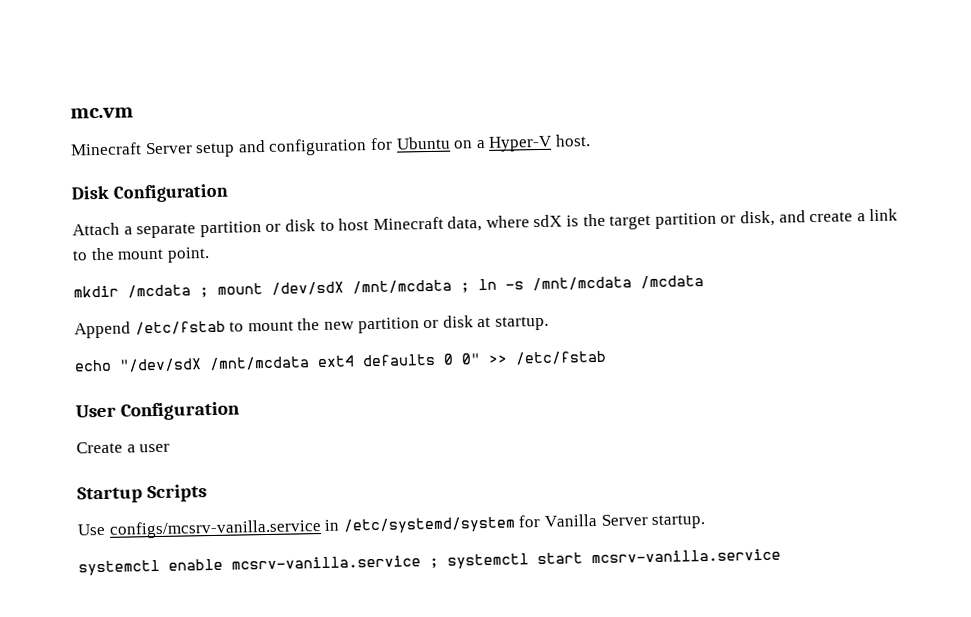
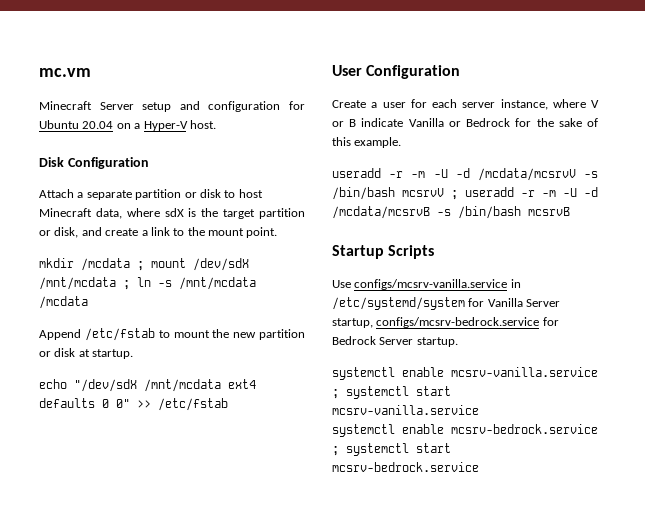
- Minecraft Server setup and configuration for Ubuntu on a Hyper-V host.
+ Minecraft Server setup and configuration for Ubuntu 20.04 on a Hyper-V host.
- Create a user
+ Create a user for each server instance, where V or B indicate Vanilla or Bedrock for the sake of this example.
+ useradd -r -m -U -d /mcdata/mcsrvV -s /bin/bash mcsrvV ; useradd -r -m -U -d /mcdata/mcsrvB -s /bin/bash mcsrvB
- Use configs/mcsrv-vanilla.service in /etc/systemd/system for Vanilla Server startup.
+ Use configs/mcsrv-vanilla.service in /etc/systemd/system for Vanilla Server startup, configs/mcsrv-bedrock.service for Bedrock Server startup.
+ systemctl enable mcsrv-bedrock.service ; systemctl start mcsrv-bedrock.service

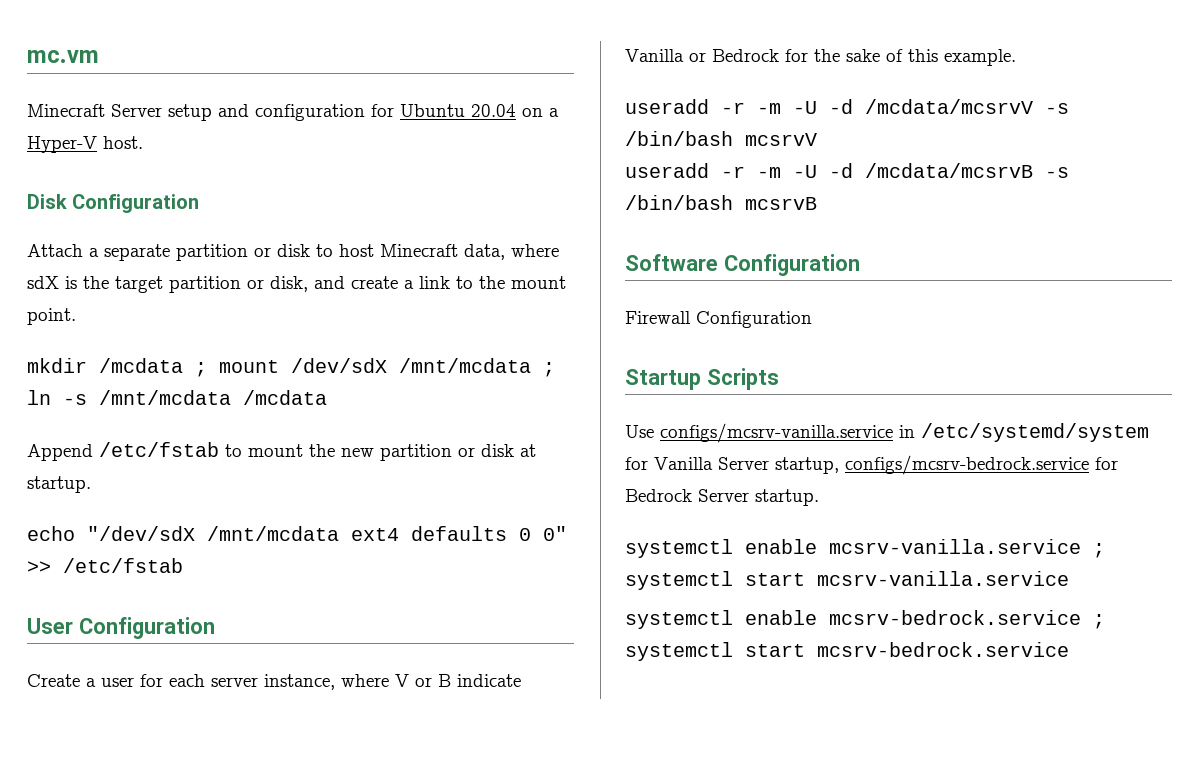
- useradd -r -m -U -d /mcdata/mcsrvV -s /bin/bash mcsrvV ; useradd -r -m -U -d /mcdata/mcsrvB -s /bin/bash mcsrvB
+ useradd -r -m -U -d /mcdata/mcsrvV -s /bin/bash mcsrvV
+ useradd -r -m -U -d /mcdata/mcsrvB -s /bin/bash mcsrvB
+ Software Configuration
+ Firewall Configuration

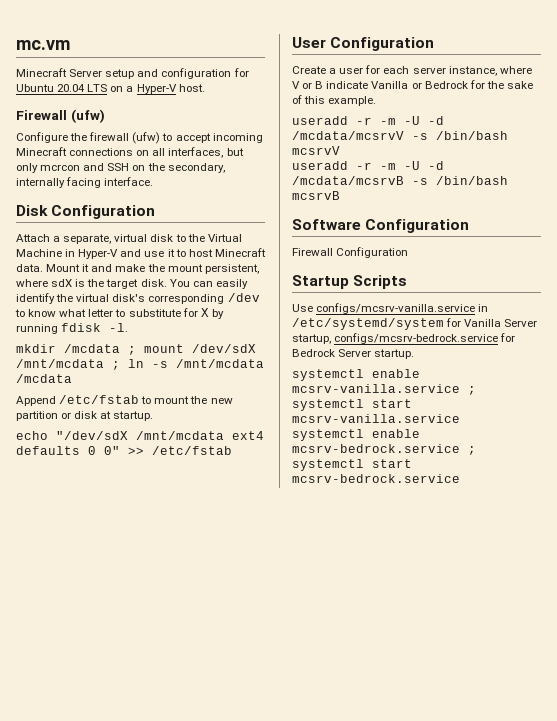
- Minecraft Server setup and configuration for Ubuntu 20.04 on a Hyper-V host.
+ Minecraft Server setup and configuration for Ubuntu 20.04 LTS on a Hyper-V host.
+ Firewall (ufw)
+ Configure the firewall (ufw) to accept incoming Minecraft connections on all interfaces, but only mcrcon and SSH on the secondary, internally facing interface.
  Disk Configuration
- Attach a separate partition or disk to host Minecraft data, where sdX is the target partition or disk, and create a link to the mount point.
+ Attach a separate, virtual disk to the Virtual Machine in Hyper-V and use it to host Minecraft data. Mount it and make the mount persistent, where sdX is the target disk. You can easily identify the virtual disk's corresponding /dev to know what letter to substitute for X by running fdisk -l.

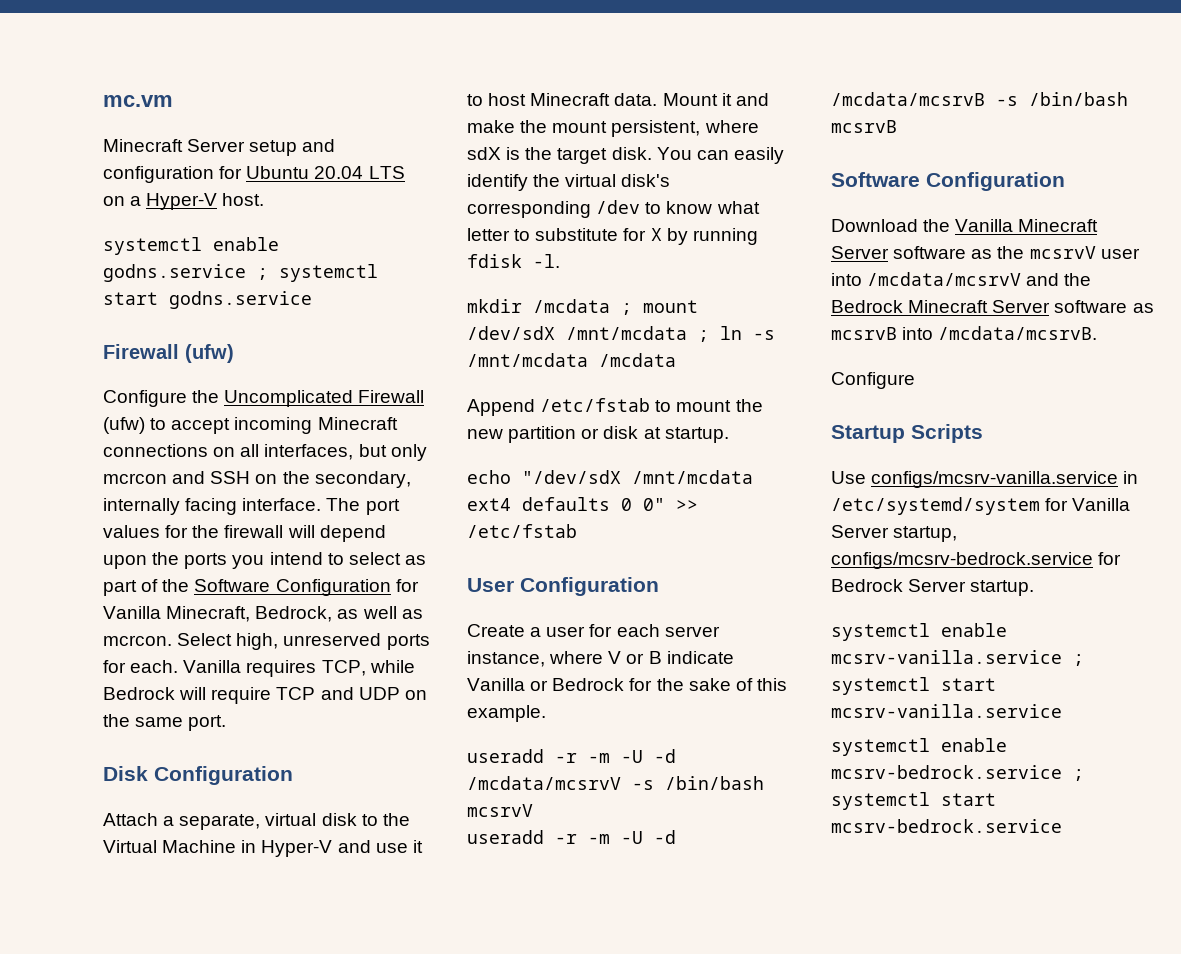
+ systemctl enable godns.service ; systemctl start godns.service
- Configure the firewall (ufw) to accept incoming Minecraft connections on all interfaces, but only mcrcon and SSH on the secondary, internally facing interface.
+ Configure the Uncomplicated Firewall (ufw) to accept incoming Minecraft connections on all interfaces, but only mcrcon and SSH on the secondary, internally facing interface. The port values for the firewall will depend upon the ports you intend to select as part of the Software Configuration for Vanilla Minecraft, Bedrock, as well as mcrcon. Select high, unreserved ports for each. Vanilla requires TCP, while Bedrock will require TCP and UDP on the same port.
- Firewall Configuration
+ Download the Vanilla Minecraft Server software as the mcsrvV user into /mcdata/mcsrvV and the Bedrock Minecraft Server software as mcsrvB into /mcdata/mcsrvB.
+ Configure

